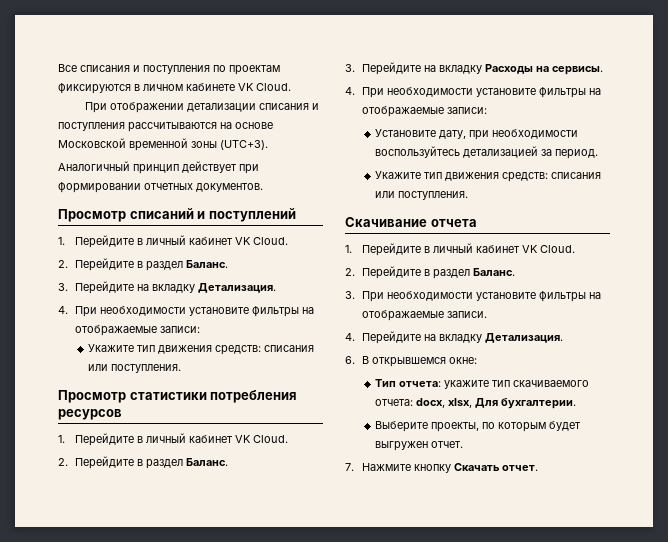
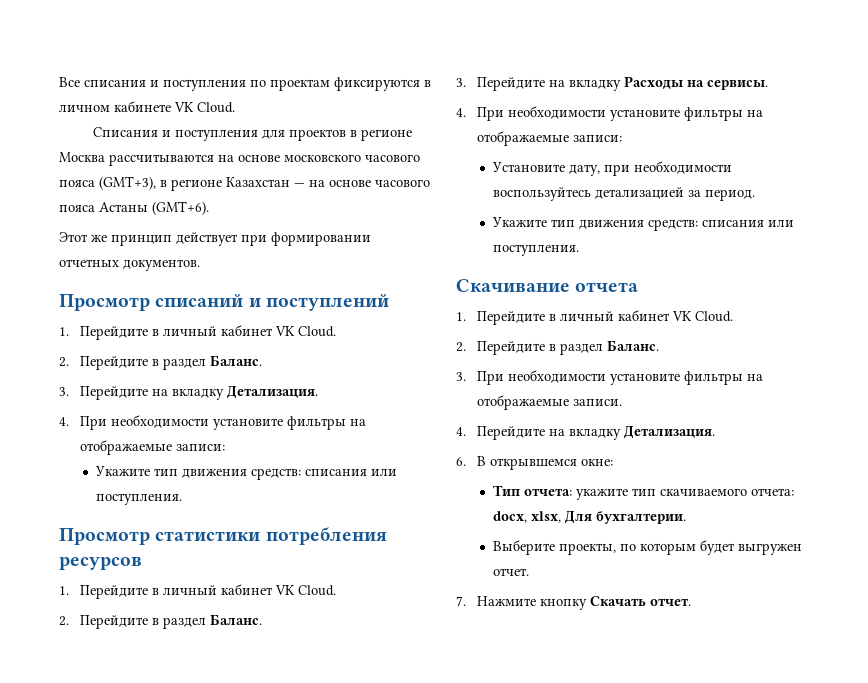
- При отображении детализации списания и поступления рассчитываются на основе Московской временной зоны (UTC+3).
- Аналогичный принцип действует при формировании отчетных документов.
+ Списания и поступления для проектов в регионе Москва рассчитываются на основе московского часового пояса (GMT+3), в регионе Казахстан — на основе часового пояса Астаны (GMT+6).
+ Этот же принцип действует при формировании отчетных документов.

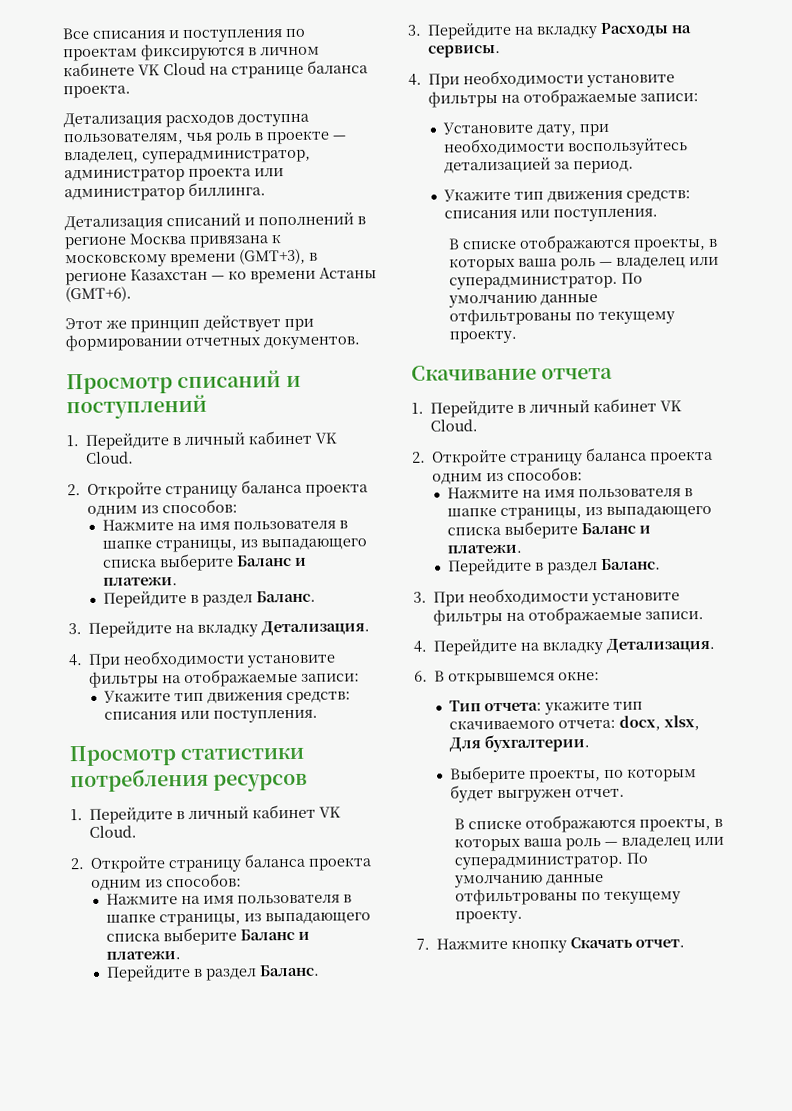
- Все списания и поступления по проектам фиксируются в личном кабинете VK Cloud.
- Списания и поступления для проектов в регионе Москва рассчитываются на основе московского часового пояса (GMT+3), в регионе Казахстан — на основе часового пояса Астаны (GMT+6).
+ Все списания и поступления по проектам фиксируются в личном кабинете VK Cloud на странице баланса проекта.
+ Детализация расходов доступна пользователям, чья роль в проекте — владелец, суперадминистратор, администратор проекта или администратор биллинга.
+ Детализация списаний и пополнений в регионе Москва привязана к московскому времени (GMT+3), в регионе Казахстан — ко времени Астаны (GMT+6).
  Просмотр списаний и поступлений
  1. Перейдите в личный кабинет VK Cloud.
- 2. Перейдите в раздел Баланс.
+ 2. Откройте страницу баланса проекта одним из способов:
+ Нажмите на имя пользователя в шапке страницы, из выпадающего списка выберите Баланс и платежи.
+ Перейдите в раздел Баланс.
  Просмотр статистики потребления ресурсов
  1. Перейдите в личный кабинет VK Cloud.
- 2. Перейдите в раздел Баланс.
+ 2. Откройте страницу баланса проекта одним из способов:
+ Нажмите на имя пользователя в шапке страницы, из выпадающего списка выберите Баланс и платежи.
+ Перейдите в раздел Баланс.
  Установите дату, при необходимости воспользуйтесь детализацией за период.
  Укажите тип движения средств: списания или поступления.
+ В списке отображаются проекты, в которых ваша роль — владелец или суперадминистратор. По умолчанию данные отфильтрованы по текущему проекту.
  Скачивание отчета
  1. Перейдите в личный кабинет VK Cloud.
- 2. Перейдите в раздел Баланс.
+ 2. Откройте страницу баланса проекта одним из способов:
+ Нажмите на имя пользователя в шапке страницы, из выпадающего списка выберите Баланс и платежи.
+ Перейдите в раздел Баланс.
  Выберите проекты, по которым будет выгружен отчет.
+ В списке отображаются проекты, в которых ваша роль — владелец или суперадминистратор. По умолчанию данные отфильтрованы по текущему проекту.

